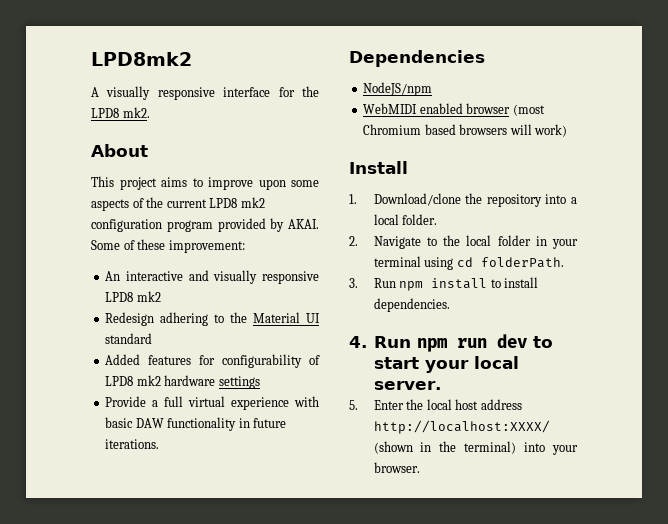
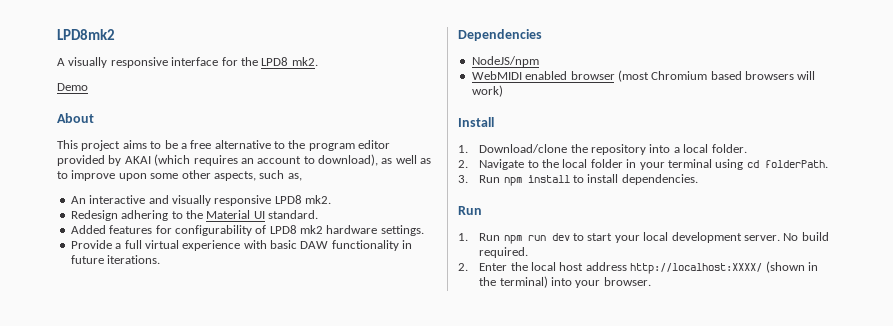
+ Demo
- This project aims to improve upon some aspects of the current LPD8 mk2 configuration program provided by AKAI. Some of these improvement:
+ This project aims to be a free alternative to the program editor provided by AKAI (which requires an account to download), as well as to improve upon some other aspects, such as,
- An interactive and visually responsive LPD8 mk2
+ An interactive and visually responsive LPD8 mk2.
- Redesign adhering to the Material UI standard
+ Redesign adhering to the Material UI standard.
- Added features for configurability of LPD8 mk2 hardware settings
+ Added features for configurability of LPD8 mk2 hardware settings.
  3. Run npm install to install dependencies.
- 4. Run npm run dev to start your local server.
- 5. Enter the local host address http://localhost:XXXX/ (shown in the terminal) into your browser.
+ Run
+ 1. Run npm run dev to start your local development server. No build required.
+ 2. Enter the local host address http://localhost:XXXX/ (shown in the terminal) into your browser.

